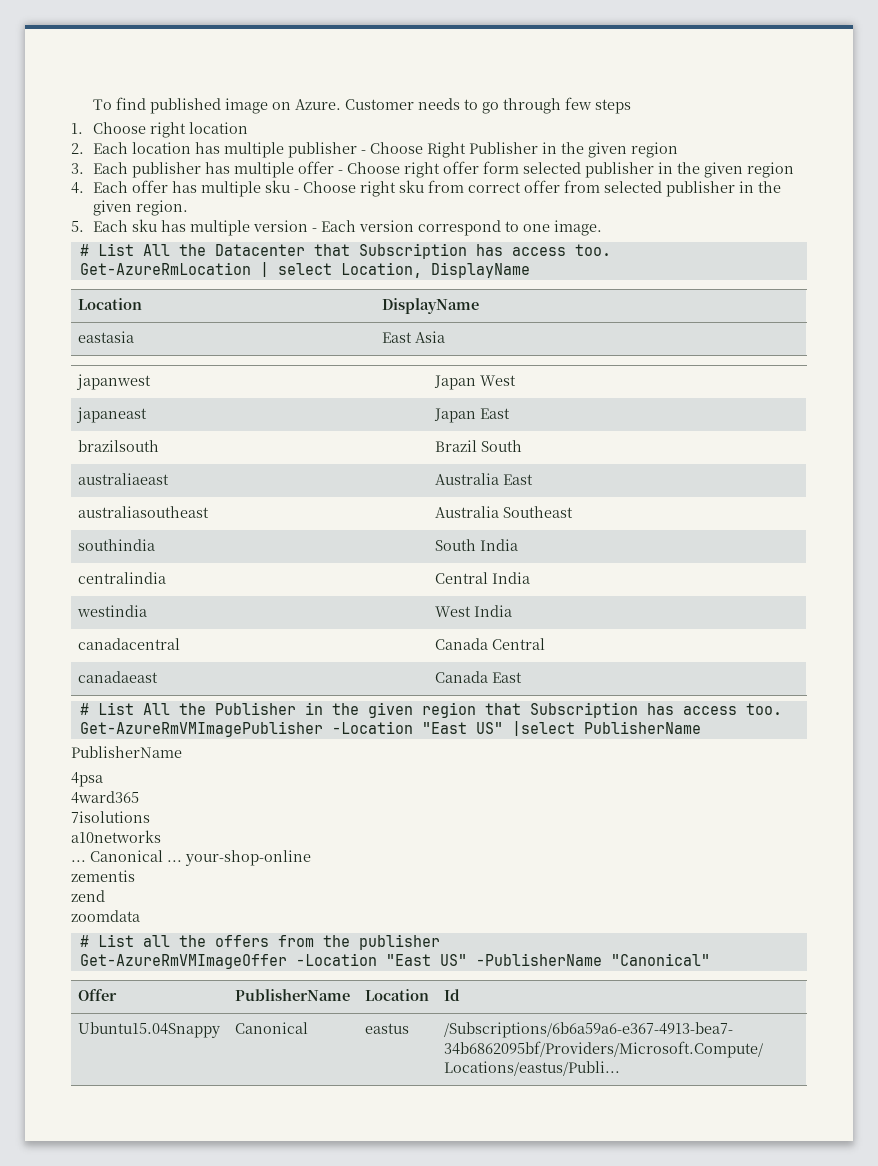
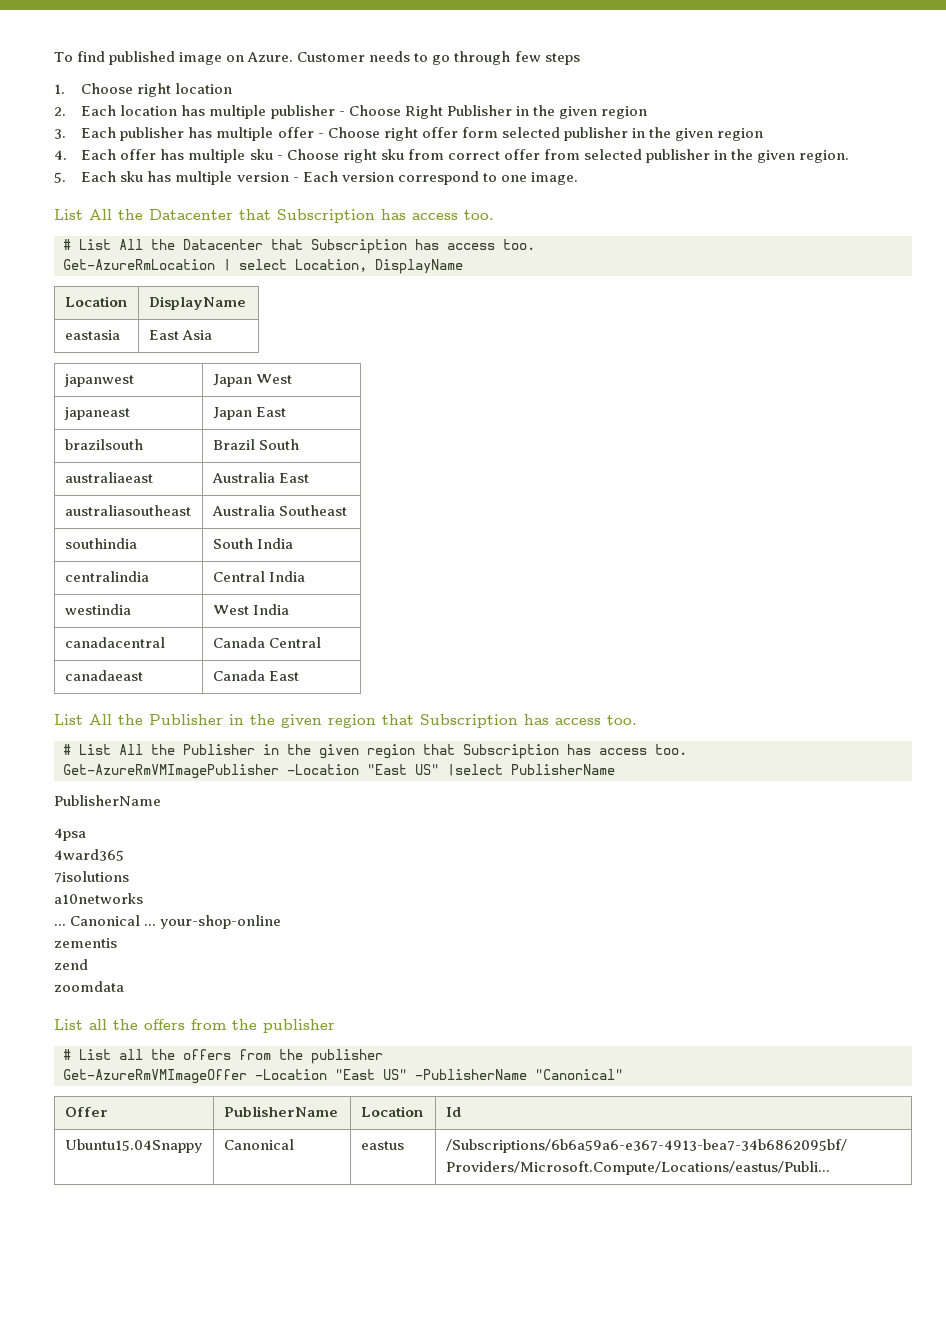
  5. Each sku has multiple version - Each version correspond to one image.
+ List All the Datacenter that Subscription has access too.
  canadaeast | Canada East
+ List All the Publisher in the given region that Subscription has access too.
  zoomdata
+ List all the offers from the publisher

